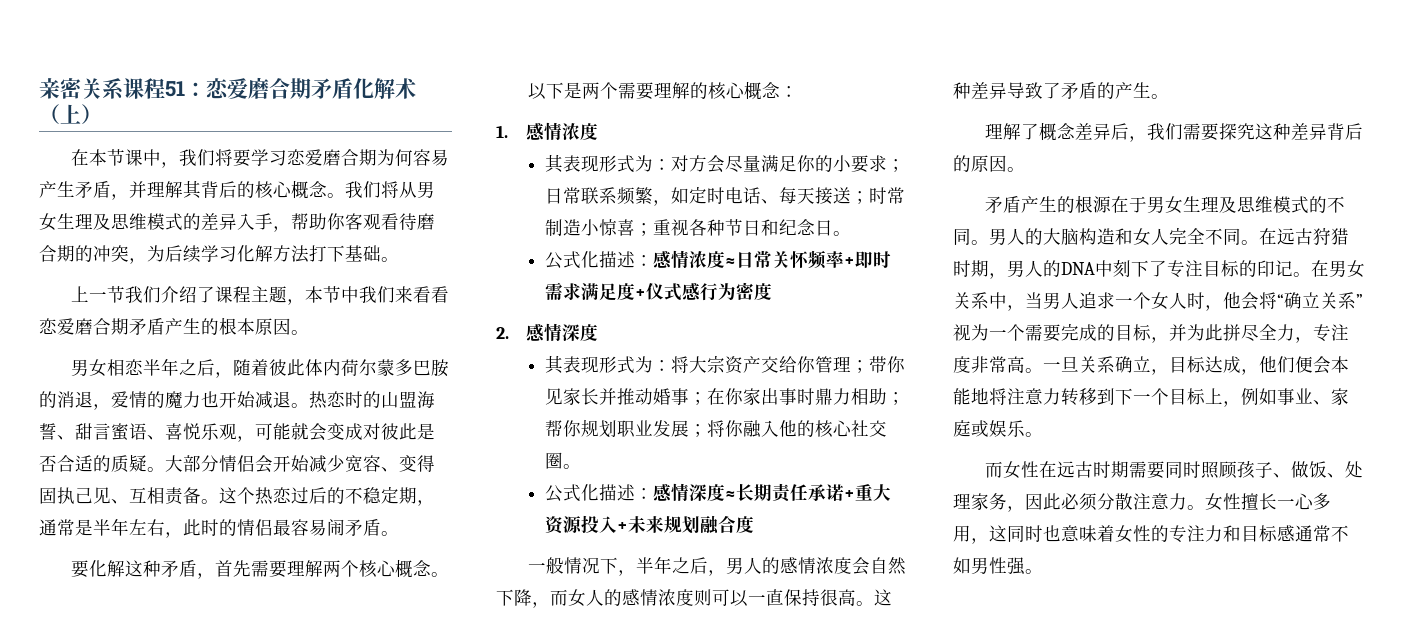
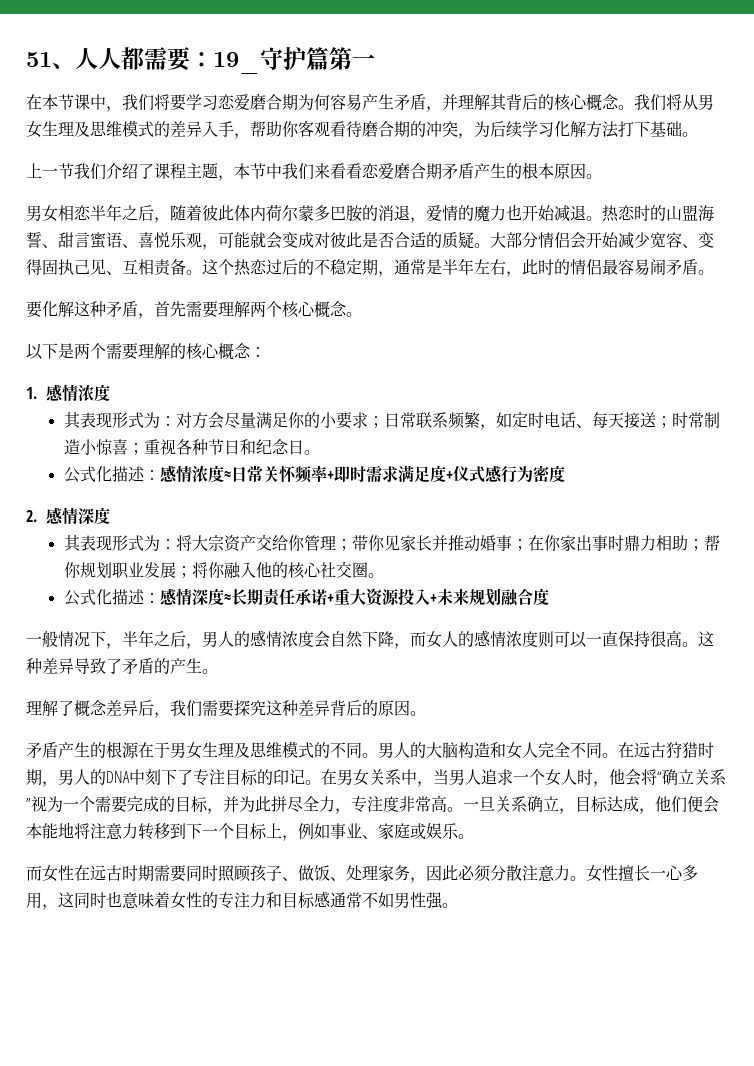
- 亲密关系课程51：恋爱磨合期矛盾化解术（上）
+ 51、人人都需要：19_守护篇第一

